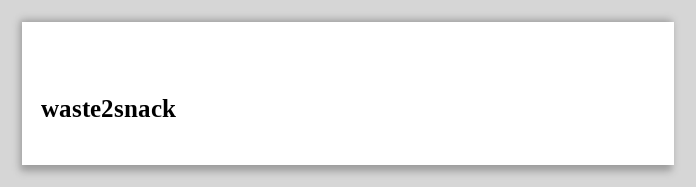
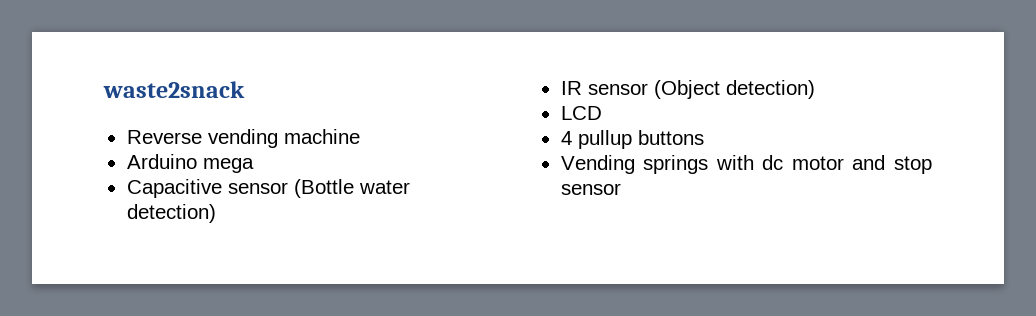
+ Reverse vending machine
+ Arduino mega
+ Capacitive sensor (Bottle water detection)
+ IR sensor (Object detection)
+ LCD
+ 4 pullup buttons
+ Vending springs with dc motor and stop sensor

